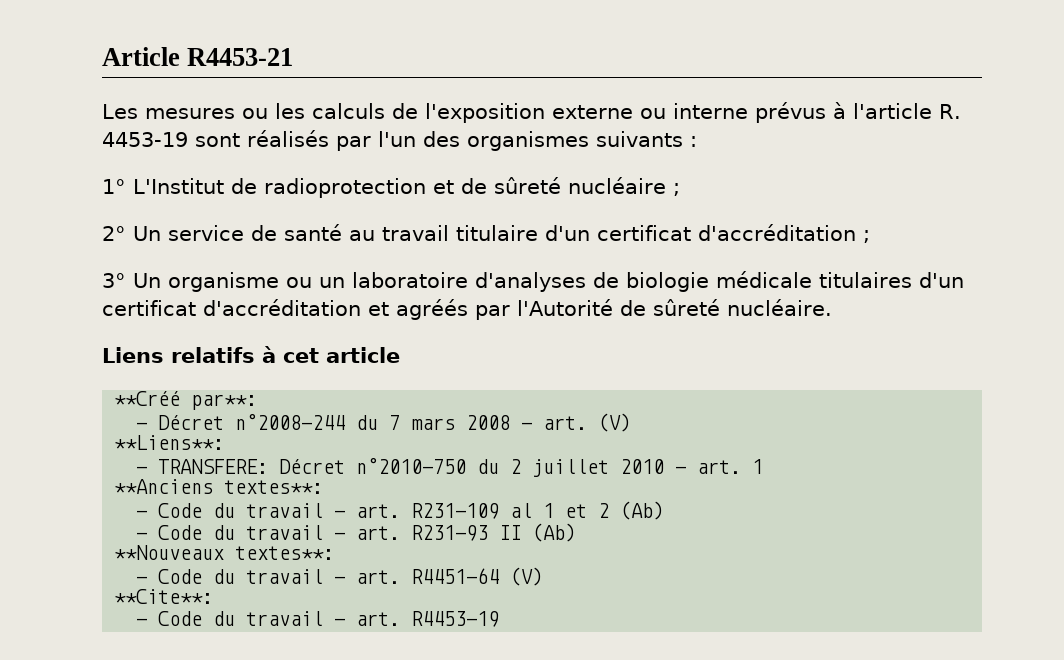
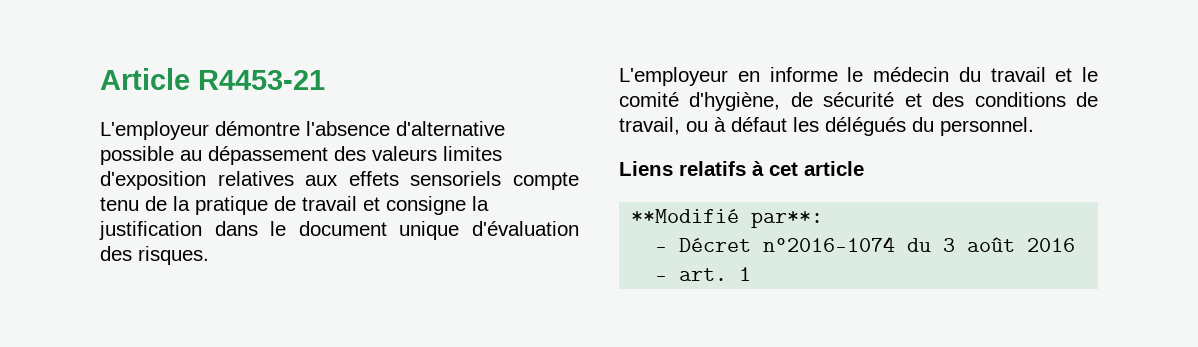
- Les mesures ou les calculs de l'exposition externe ou interne prévus à l'article R. 4453-19 sont réalisés par l'un des organismes suivants :
- 1° L'Institut de radioprotection et de sûreté nucléaire ;
- 2° Un service de santé au travail titulaire d'un certificat d'accréditation ;
- 3° Un organisme ou un laboratoire d'analyses de biologie médicale titulaires d'un certificat d'accréditation et agréés par l'Autorité de sûreté nucléaire.
+ L'employeur démontre l'absence d'alternative possible au dépassement des valeurs limites d'exposition relatives aux effets sensoriels compte tenu de la pratique de travail et consigne la justification dans le document unique d'évaluation des risques.
+ L'employeur en informe le médecin du travail et le comité d'hygiène, de sécurité et des conditions de travail, ou à défaut les délégués du personnel.
- **Créé par**:
+ **Modifié par**:
- - Décret n°2008-244 du 7 mars 2008 - art. (V)
- **Liens**:
- - TRANSFERE: Décret n°2010-750 du 2 juillet 2010 - art. 1
- **Anciens textes**:
- - Code du travail - art. R231-109 al 1 et 2 (Ab)
- - Code du travail - art. R231-93 II (Ab)
- **Nouveaux textes**:
- - Code du travail - art. R4451-64 (V)
- **Cite**:
- - Code du travail - art. R4453-19
+ - Décret n°2016-1074 du 3 août 2016 - art. 1

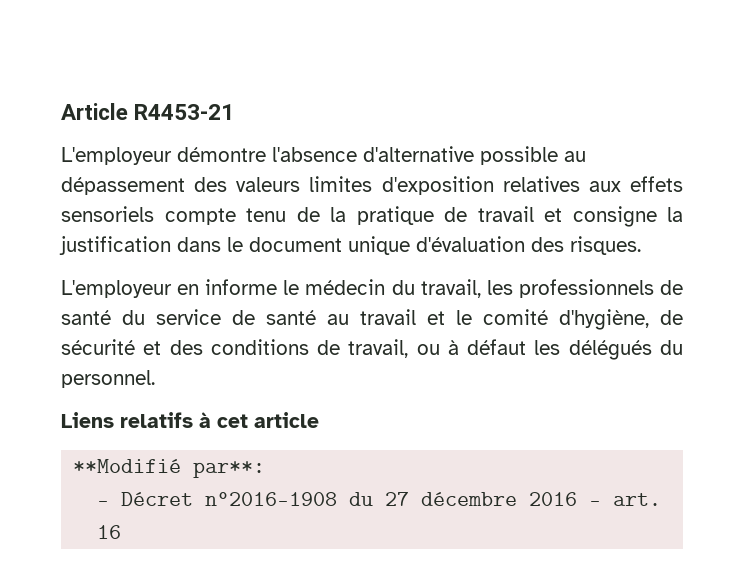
- L'employeur en informe le médecin du travail et le comité d'hygiène, de sécurité et des conditions de travail, ou à défaut les délégués du personnel.
+ L'employeur en informe le médecin du travail, les professionnels de santé du service de santé au travail et le comité d'hygiène, de sécurité et des conditions de travail, ou à défaut les délégués du personnel.
- - Décret n°2016-1074 du 3 août 2016 - art. 1
+ - Décret n°2016-1908 du 27 décembre 2016 - art. 16

